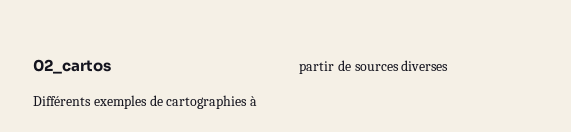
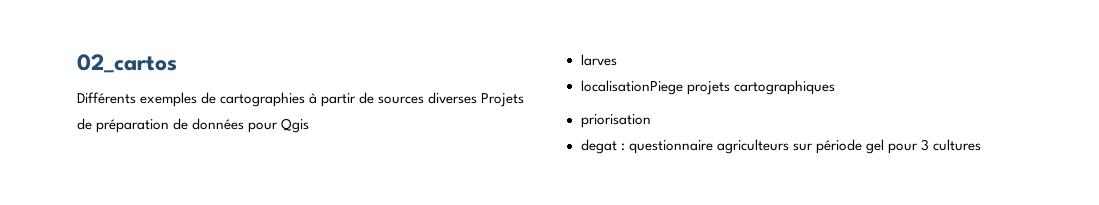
- Différents exemples de cartographies à partir de sources diverses
+ Différents exemples de cartographies à partir de sources diverses Projets de préparation de données pour Qgis
+ larves
+ localisationPiege projets cartographiques
+ priorisation
+ degat : questionnaire agriculteurs sur période gel pour 3 cultures

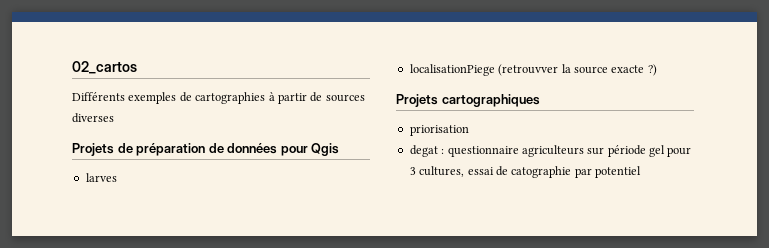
- Différents exemples de cartographies à partir de sources diverses Projets de préparation de données pour Qgis
+ Différents exemples de cartographies à partir de sources diverses
+ Projets de préparation de données pour Qgis
- localisationPiege projets cartographiques
+ localisationPiege (retrouvver la source exacte ?)
+ Projets cartographiques
- degat : questionnaire agriculteurs sur période gel pour 3 cultures
+ degat : questionnaire agriculteurs sur période gel pour 3 cultures, essai de catographie par potentiel

